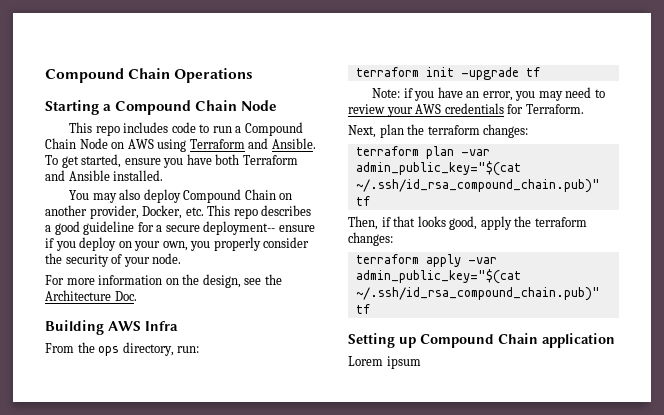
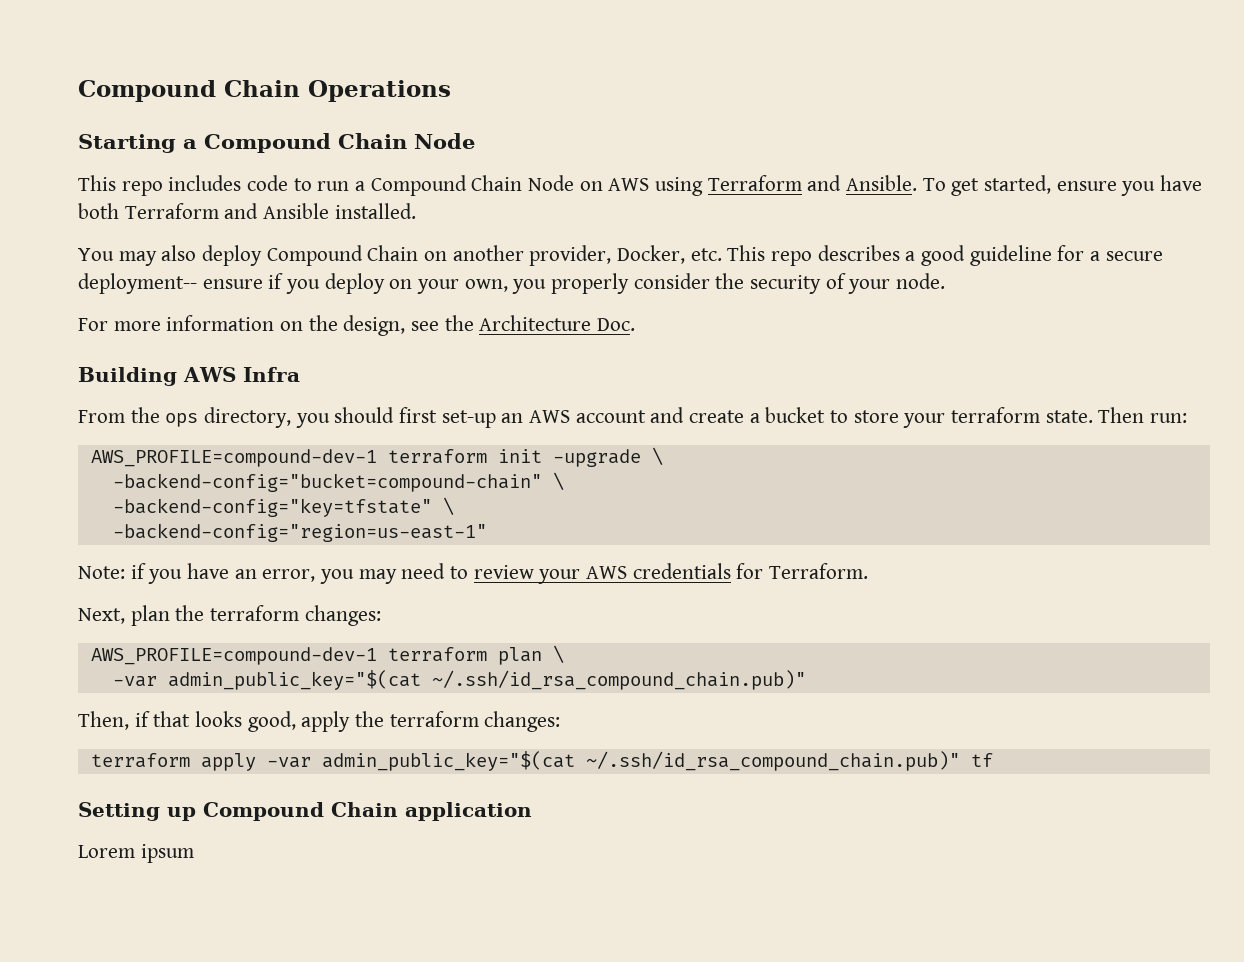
- From the ops directory, run:
+ From the ops directory, you should first set-up an AWS account and create a bucket to store your terraform state. Then run:
- terraform init -upgrade tf
+ AWS_PROFILE=compound-dev-1 terraform init -upgrade \
+ -backend-config="bucket=compound-chain" \
+ -backend-config="key=tfstate" \
+ -backend-config="region=us-east-1"
- terraform plan -var admin_public_key="$(cat ~/.ssh/id_rsa_compound_chain.pub)" tf
+ AWS_PROFILE=compound-dev-1 terraform plan \
+ -var admin_public_key="$(cat ~/.ssh/id_rsa_compound_chain.pub)"

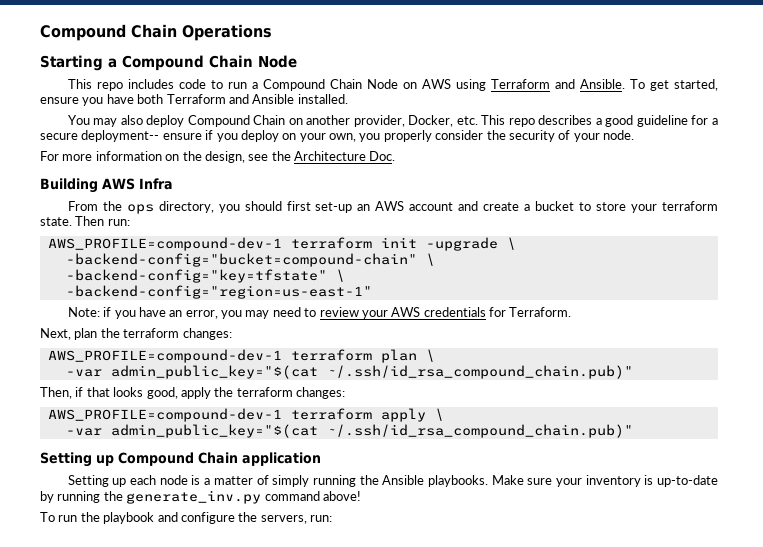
- terraform apply -var admin_public_key="$(cat ~/.ssh/id_rsa_compound_chain.pub)" tf
+ AWS_PROFILE=compound-dev-1 terraform apply \
+ -var admin_public_key="$(cat ~/.ssh/id_rsa_compound_chain.pub)"
- Lorem ipsum
+ Setting up each node is a matter of simply running the Ansible playbooks. Make sure your inventory is up-to-date by running the generate_inv.py command above!
+ To run the playbook and configure the servers, run:

